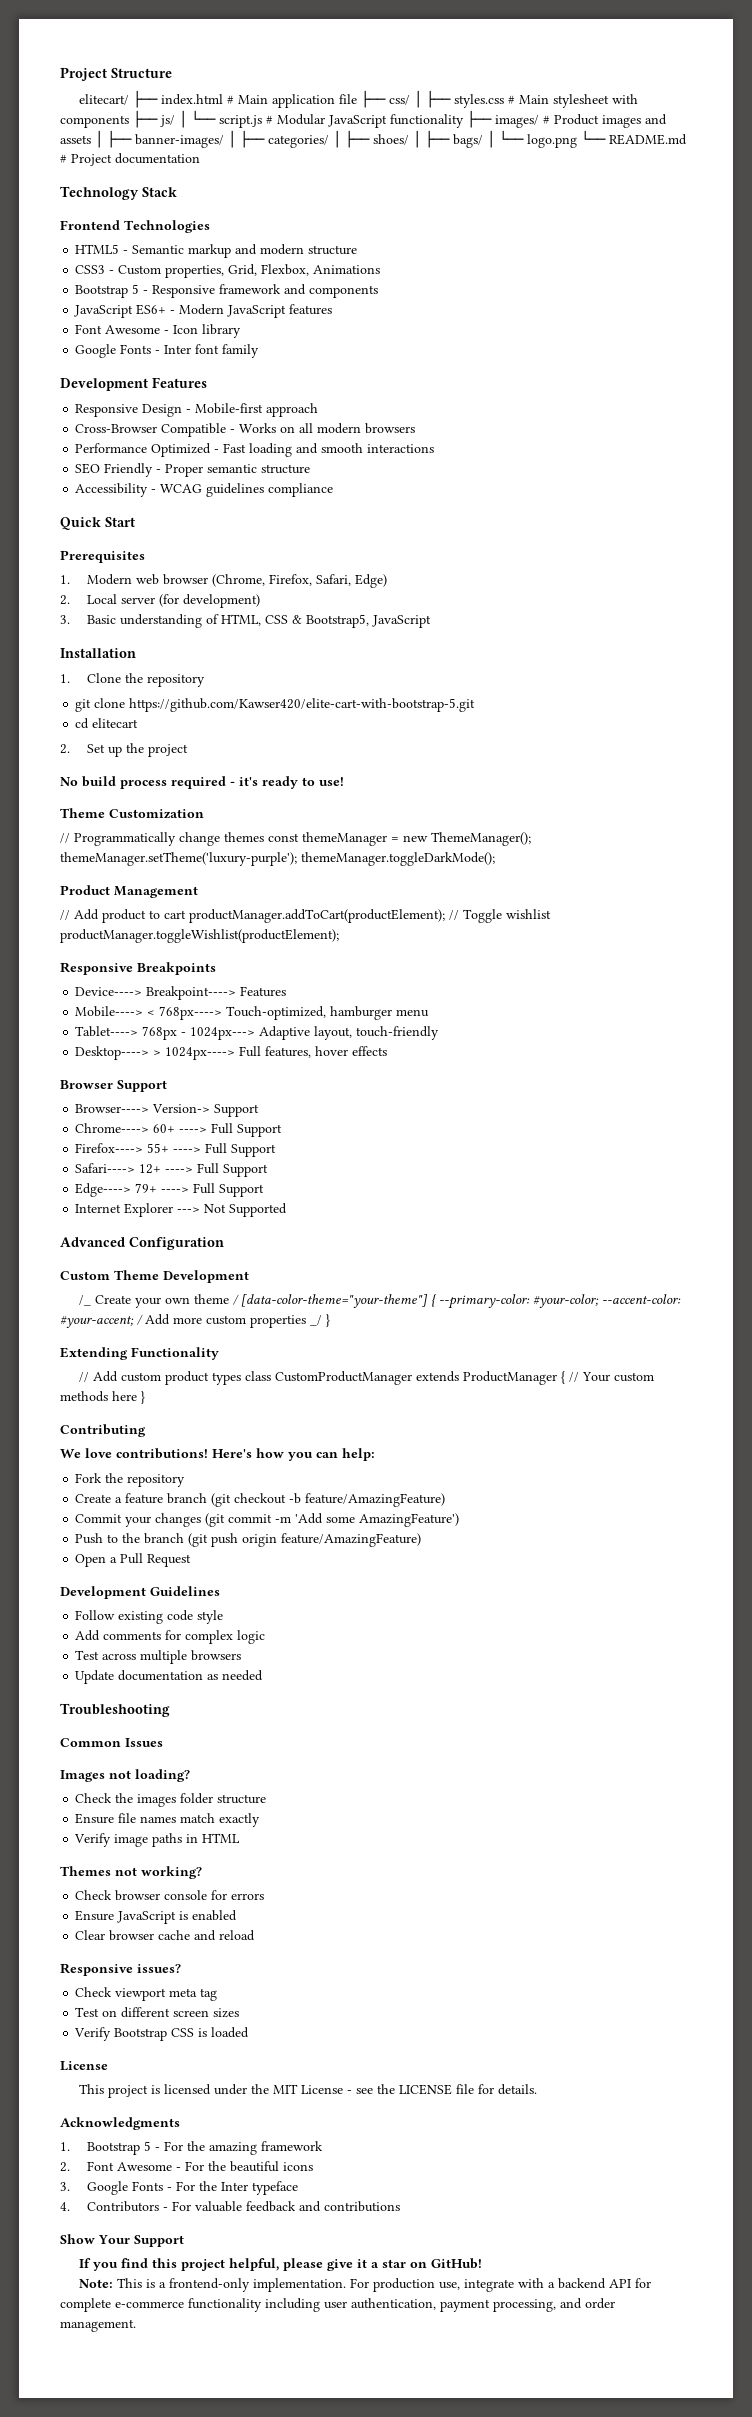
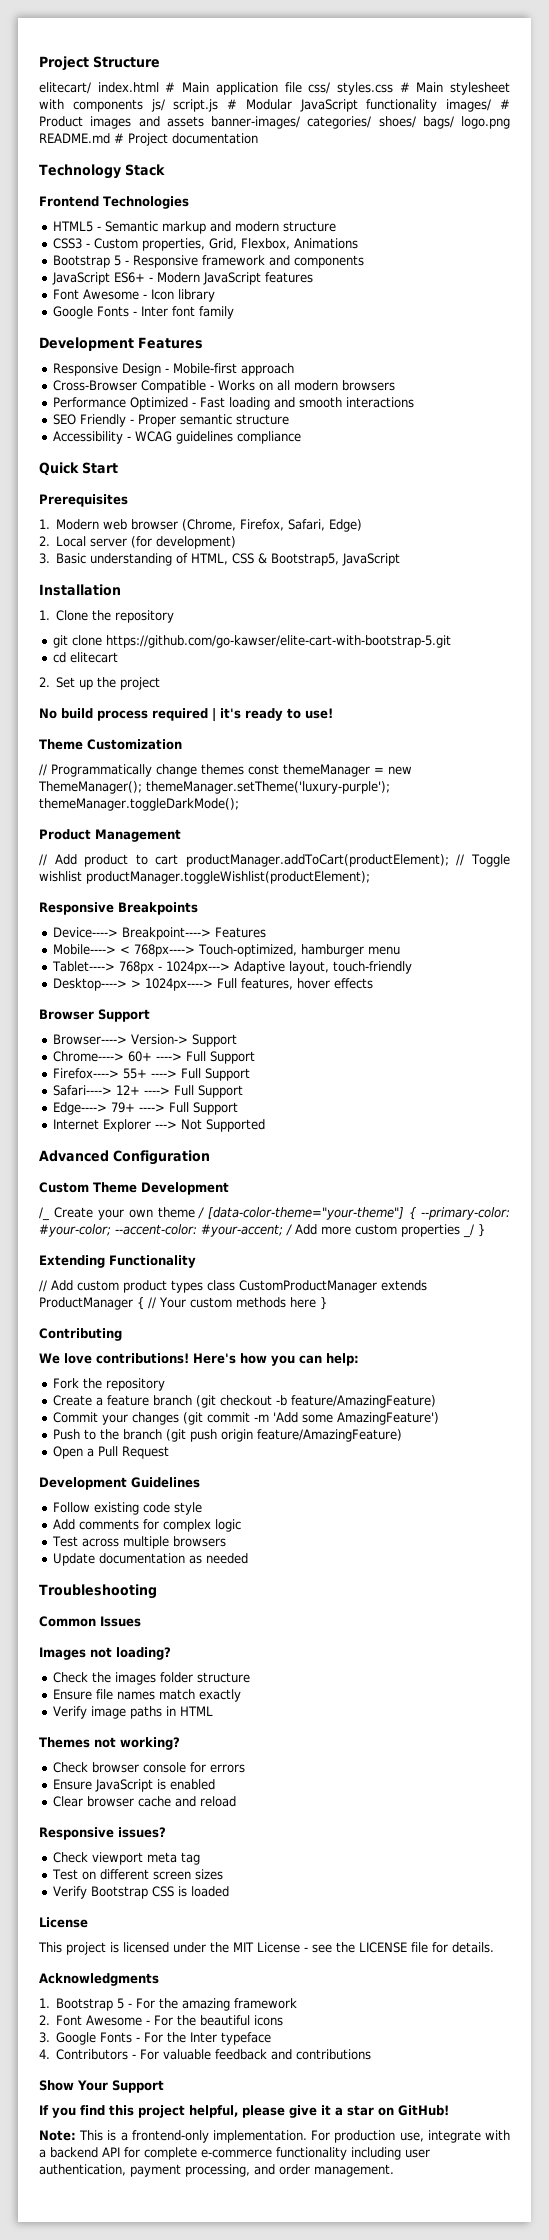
- elitecart/ ├── index.html # Main application file ├── css/ │ ├── styles.css # Main stylesheet with components ├── js/ │ └── script.js # Modular JavaScript functionality ├── images/ # Product images and assets │ ├── banner-images/ │ ├── categories/ │ ├── shoes/ │ ├── bags/ │ └── logo.png └── README.md # Project documentation
+ elitecart/ index.html # Main application file css/ styles.css # Main stylesheet with components js/ script.js # Modular JavaScript functionality images/ # Product images and assets banner-images/ categories/ shoes/ bags/ logo.png README.md # Project documentation
- git clone https://github.com/Kawser420/elite-cart-with-bootstrap-5.git
+ git clone https://github.com/go-kawser/elite-cart-with-bootstrap-5.git
- No build process required - it's ready to use!
+ No build process required | it's ready to use!

